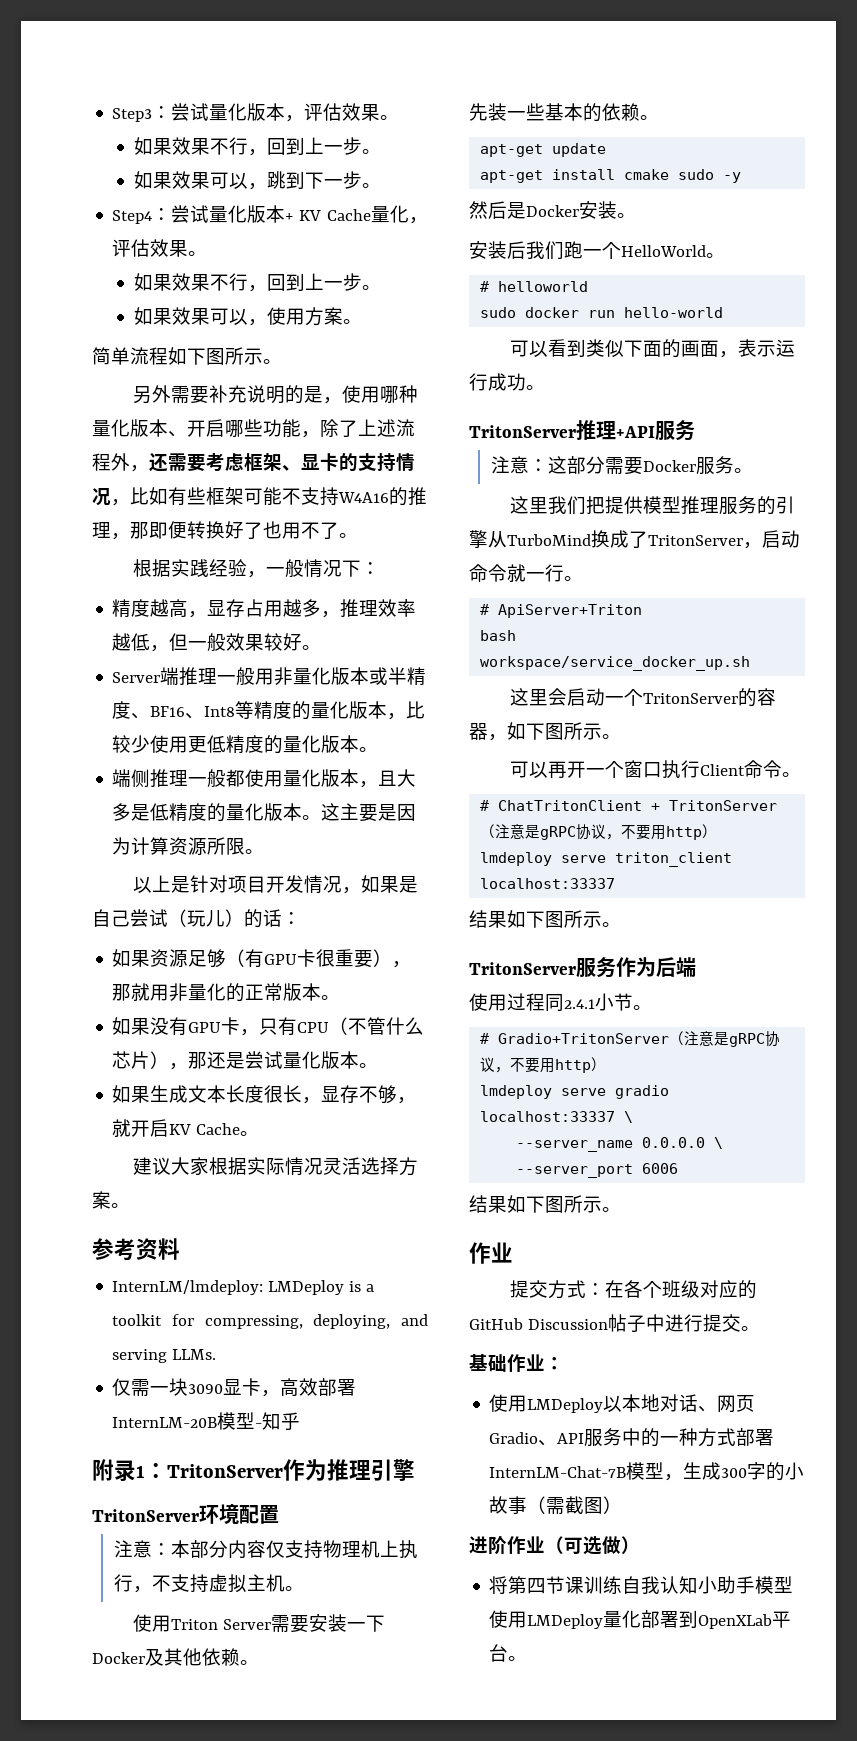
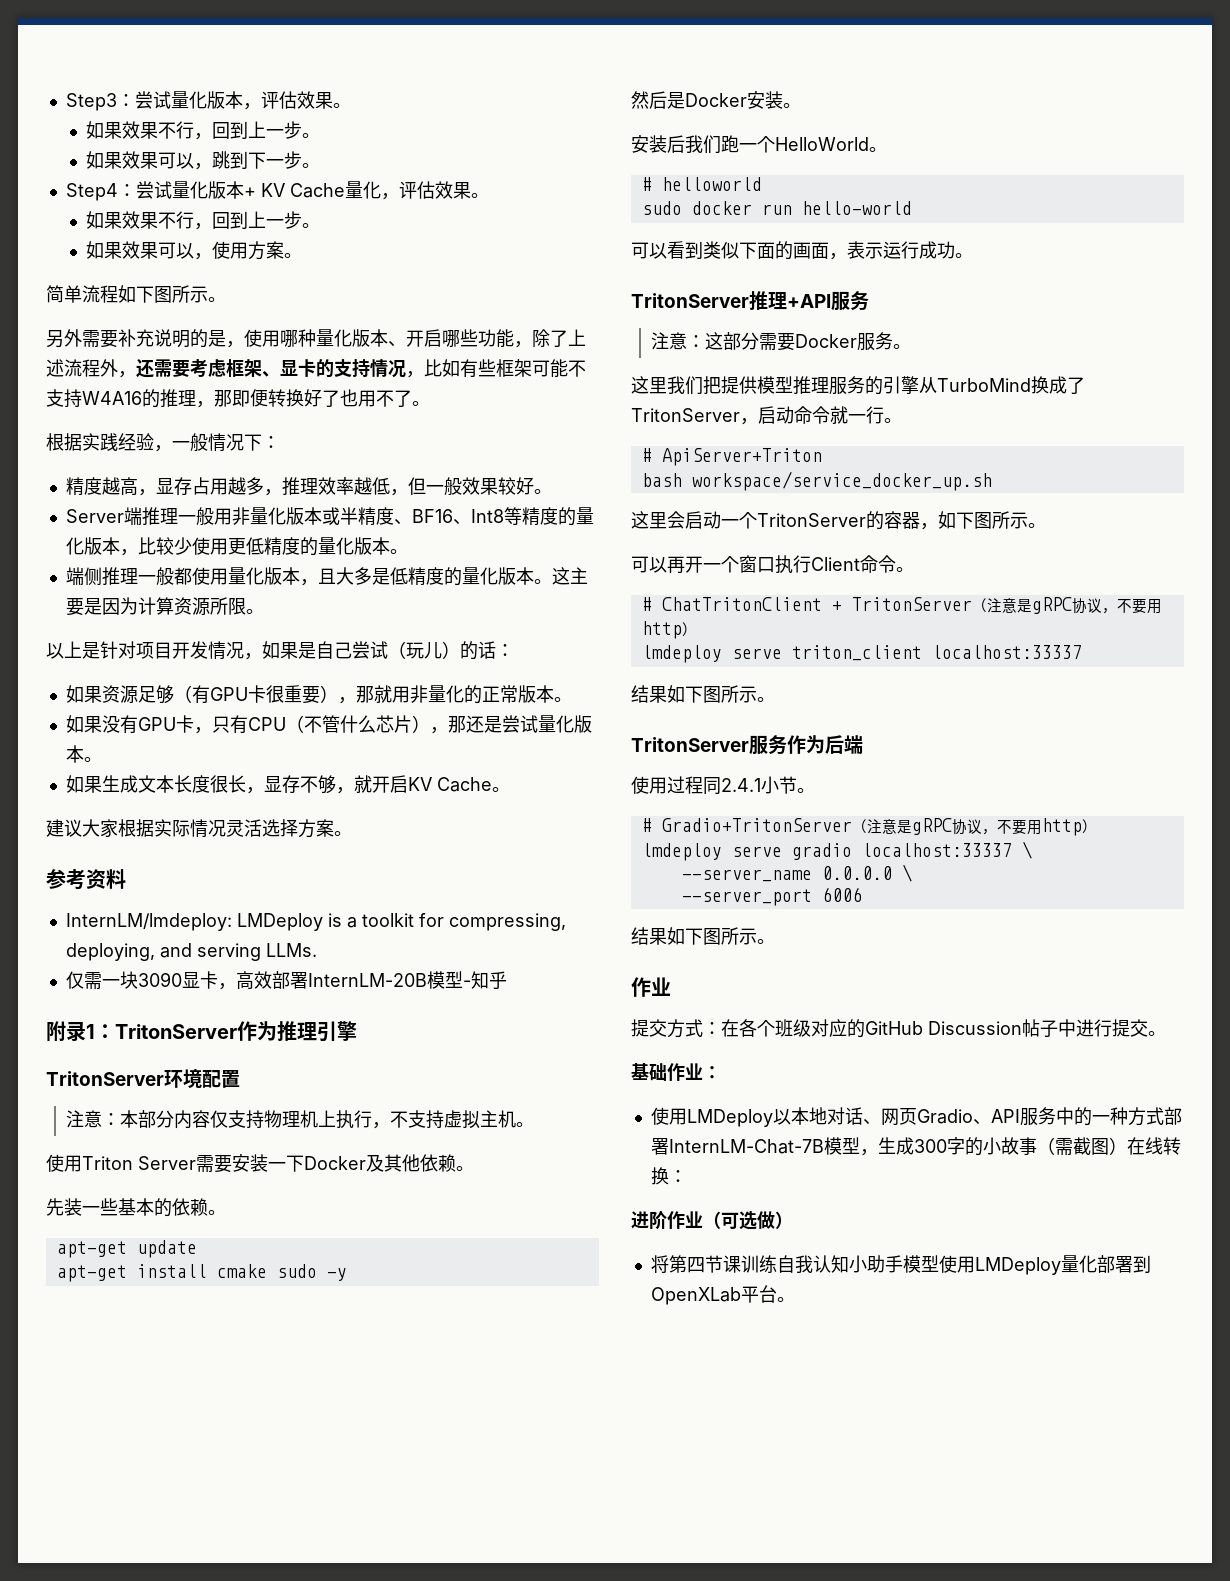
- 使用LMDeploy以本地对话、网页Gradio、API服务中的一种方式部署InternLM-Chat-7B模型，生成300字的小故事（需截图）
+ 使用LMDeploy以本地对话、网页Gradio、API服务中的一种方式部署InternLM-Chat-7B模型，生成300字的小故事（需截图）在线转换：

